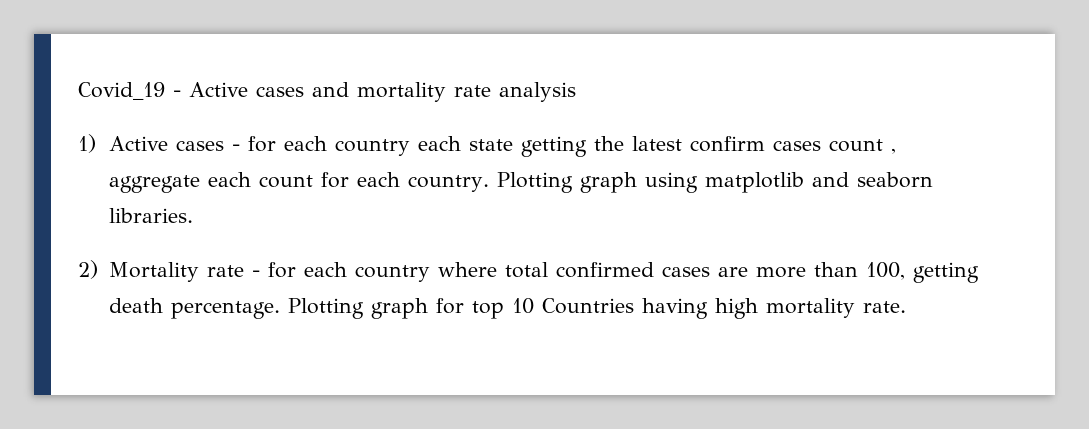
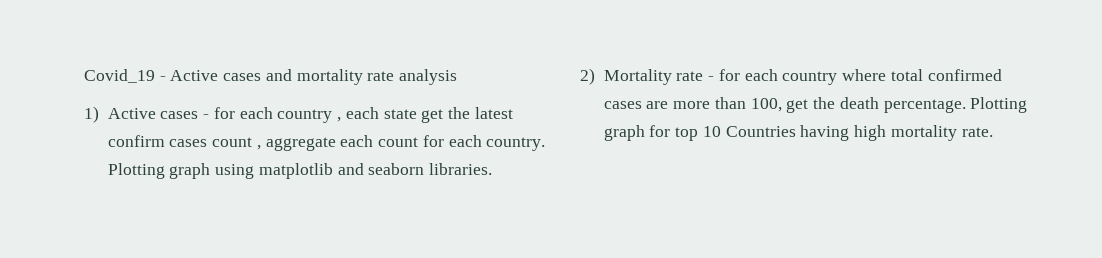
- 1) Active cases - for each country each state getting the latest confirm cases count , aggregate each count for each country.
+ 1) Active cases - for each country , each state get the latest confirm cases count , aggregate each count for each country.
- 2) Mortality rate - for each country where total confirmed cases are more than 100, getting death percentage.
+ 2) Mortality rate - for each country where total confirmed cases are more than 100, get the death percentage.

